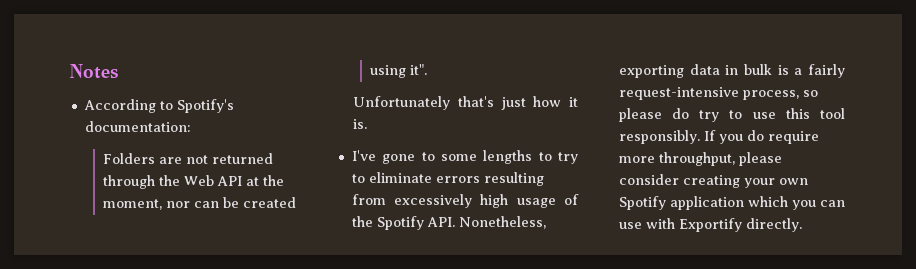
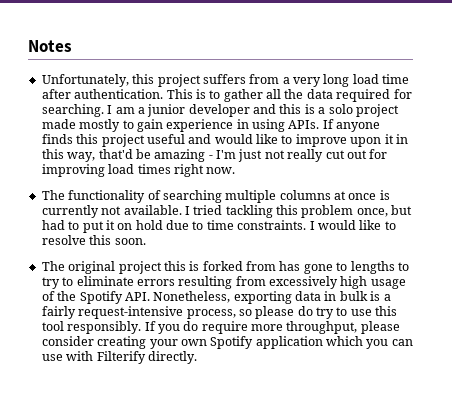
- According to Spotify's documentation:
- Folders are not returned through the Web API at the moment, nor can be created using it".
- Unfortunately that's just how it is.
- I've gone to some lengths to try to eliminate errors resulting from excessively high usage of the Spotify API. Nonetheless, exporting data in bulk is a fairly request-intensive process, so please do try to use this tool responsibly.
+ Unfortunately, this project suffers from a very long load time after authentication. This is to gather all the data required for searching. I am a junior developer and this is a solo project made mostly to gain experience in using APIs. If anyone finds this project useful and would like to improve upon it in this way, that'd be amazing - I'm just not really cut out for improving load times right now.
+ The functionality of searching multiple columns at once is currently not available. I tried tackling this problem once, but had to put it on hold due to time constraints. I would like to resolve this soon.
+ The original project this is forked from has gone to lengths to try to eliminate errors resulting from excessively high usage of the Spotify API. Nonetheless, exporting data in bulk is a fairly request-intensive process, so please do try to use this tool responsibly.
- If you do require more throughput, please consider creating your own Spotify application which you can use with Exportify directly.
+ If you do require more throughput, please consider creating your own Spotify application which you can use with Filterify directly.

